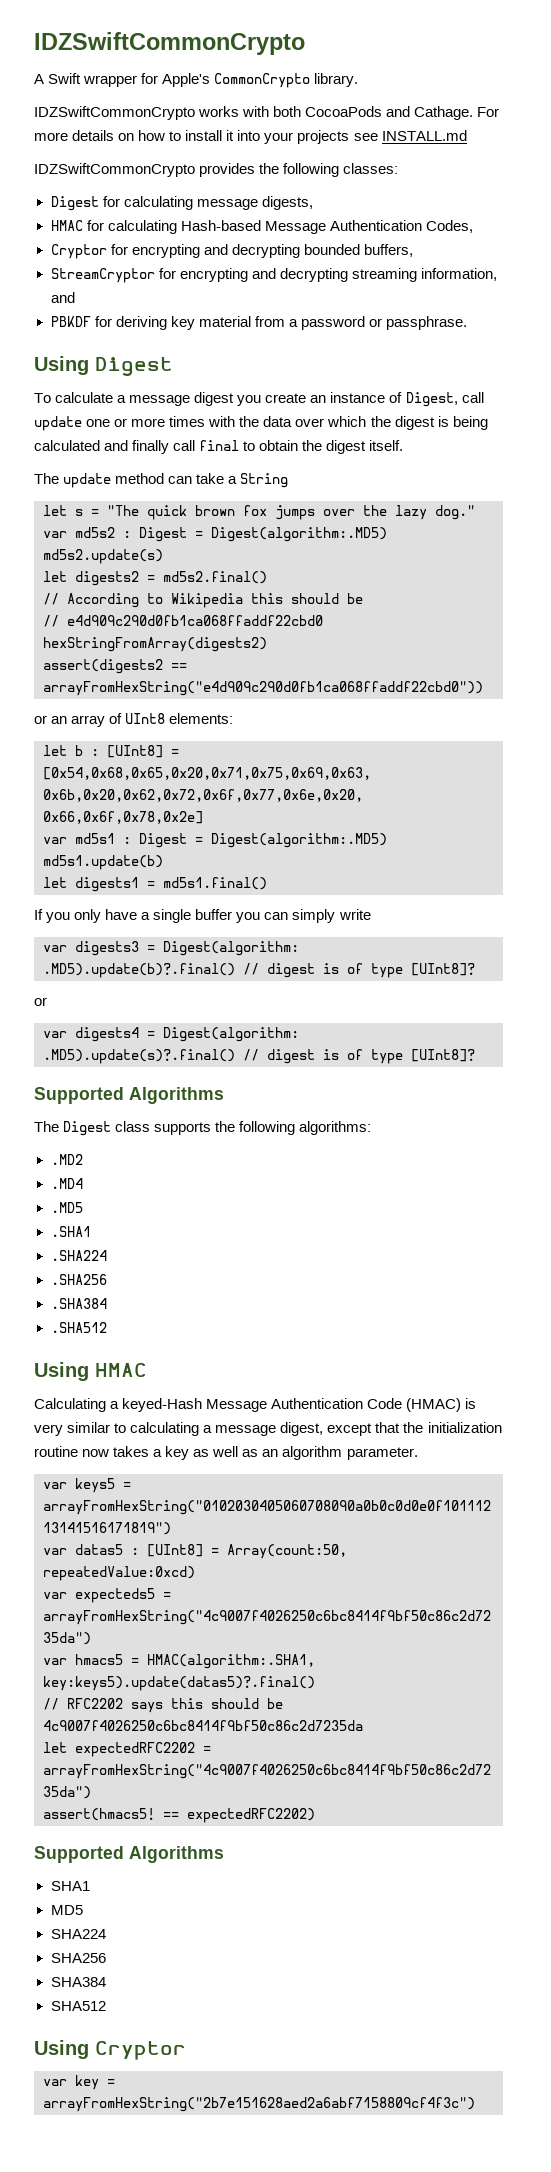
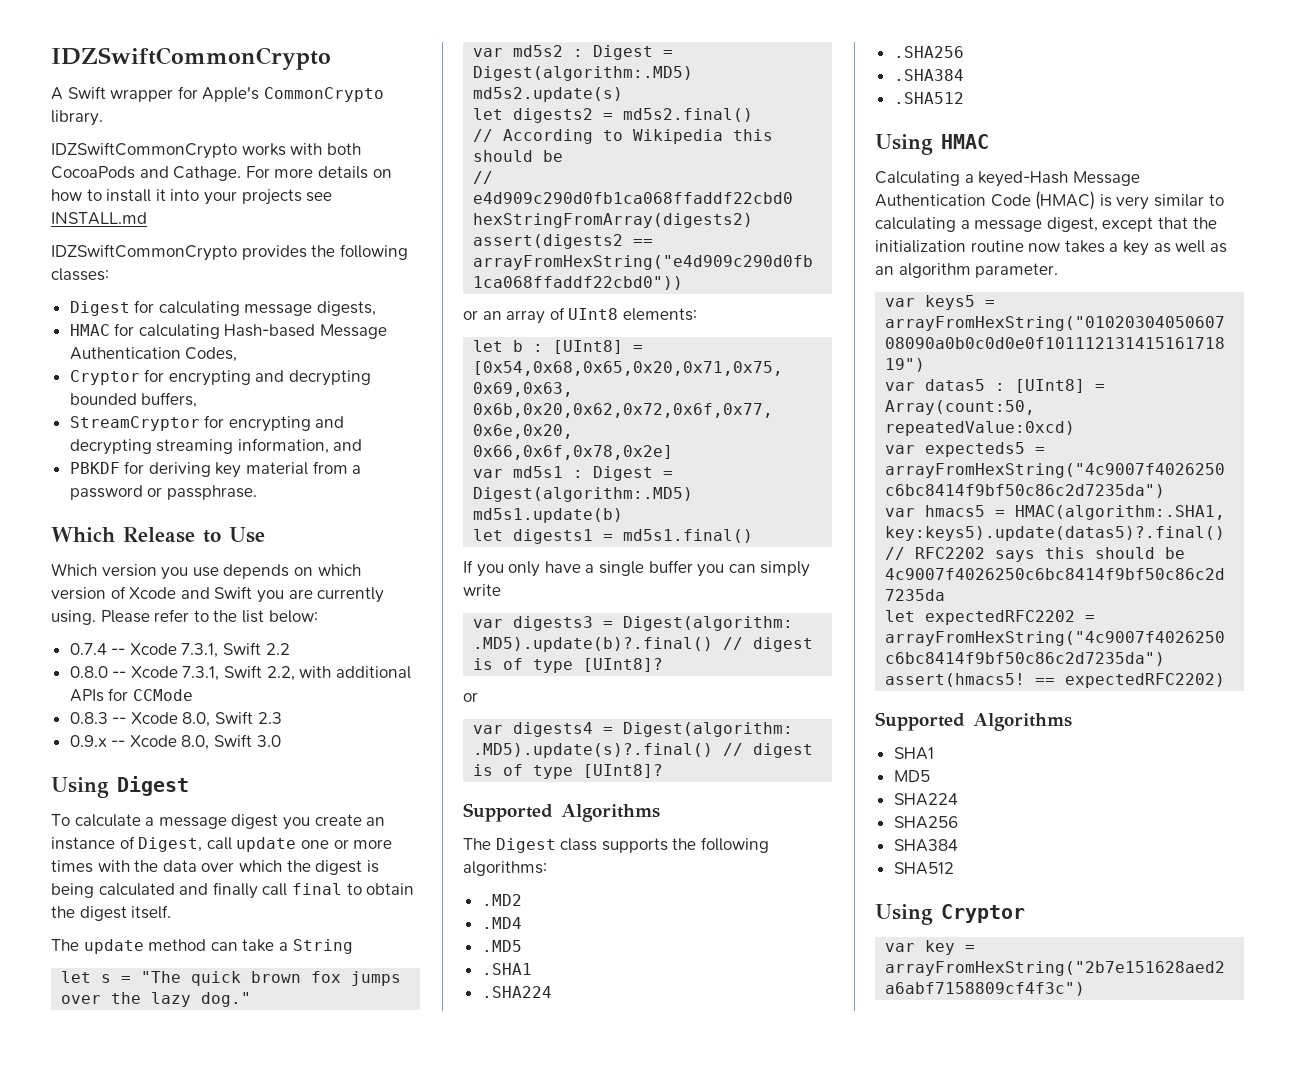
+ Which Release to Use
+ Which version you use depends on which version of Xcode and Swift you are currently using. Please refer to the list below:
+ 0.7.4 -- Xcode 7.3.1, Swift 2.2
+ 0.8.0 -- Xcode 7.3.1, Swift 2.2, with additional APIs for CCMode
+ 0.8.3 -- Xcode 8.0, Swift 2.3
+ 0.9.x -- Xcode 8.0, Swift 3.0

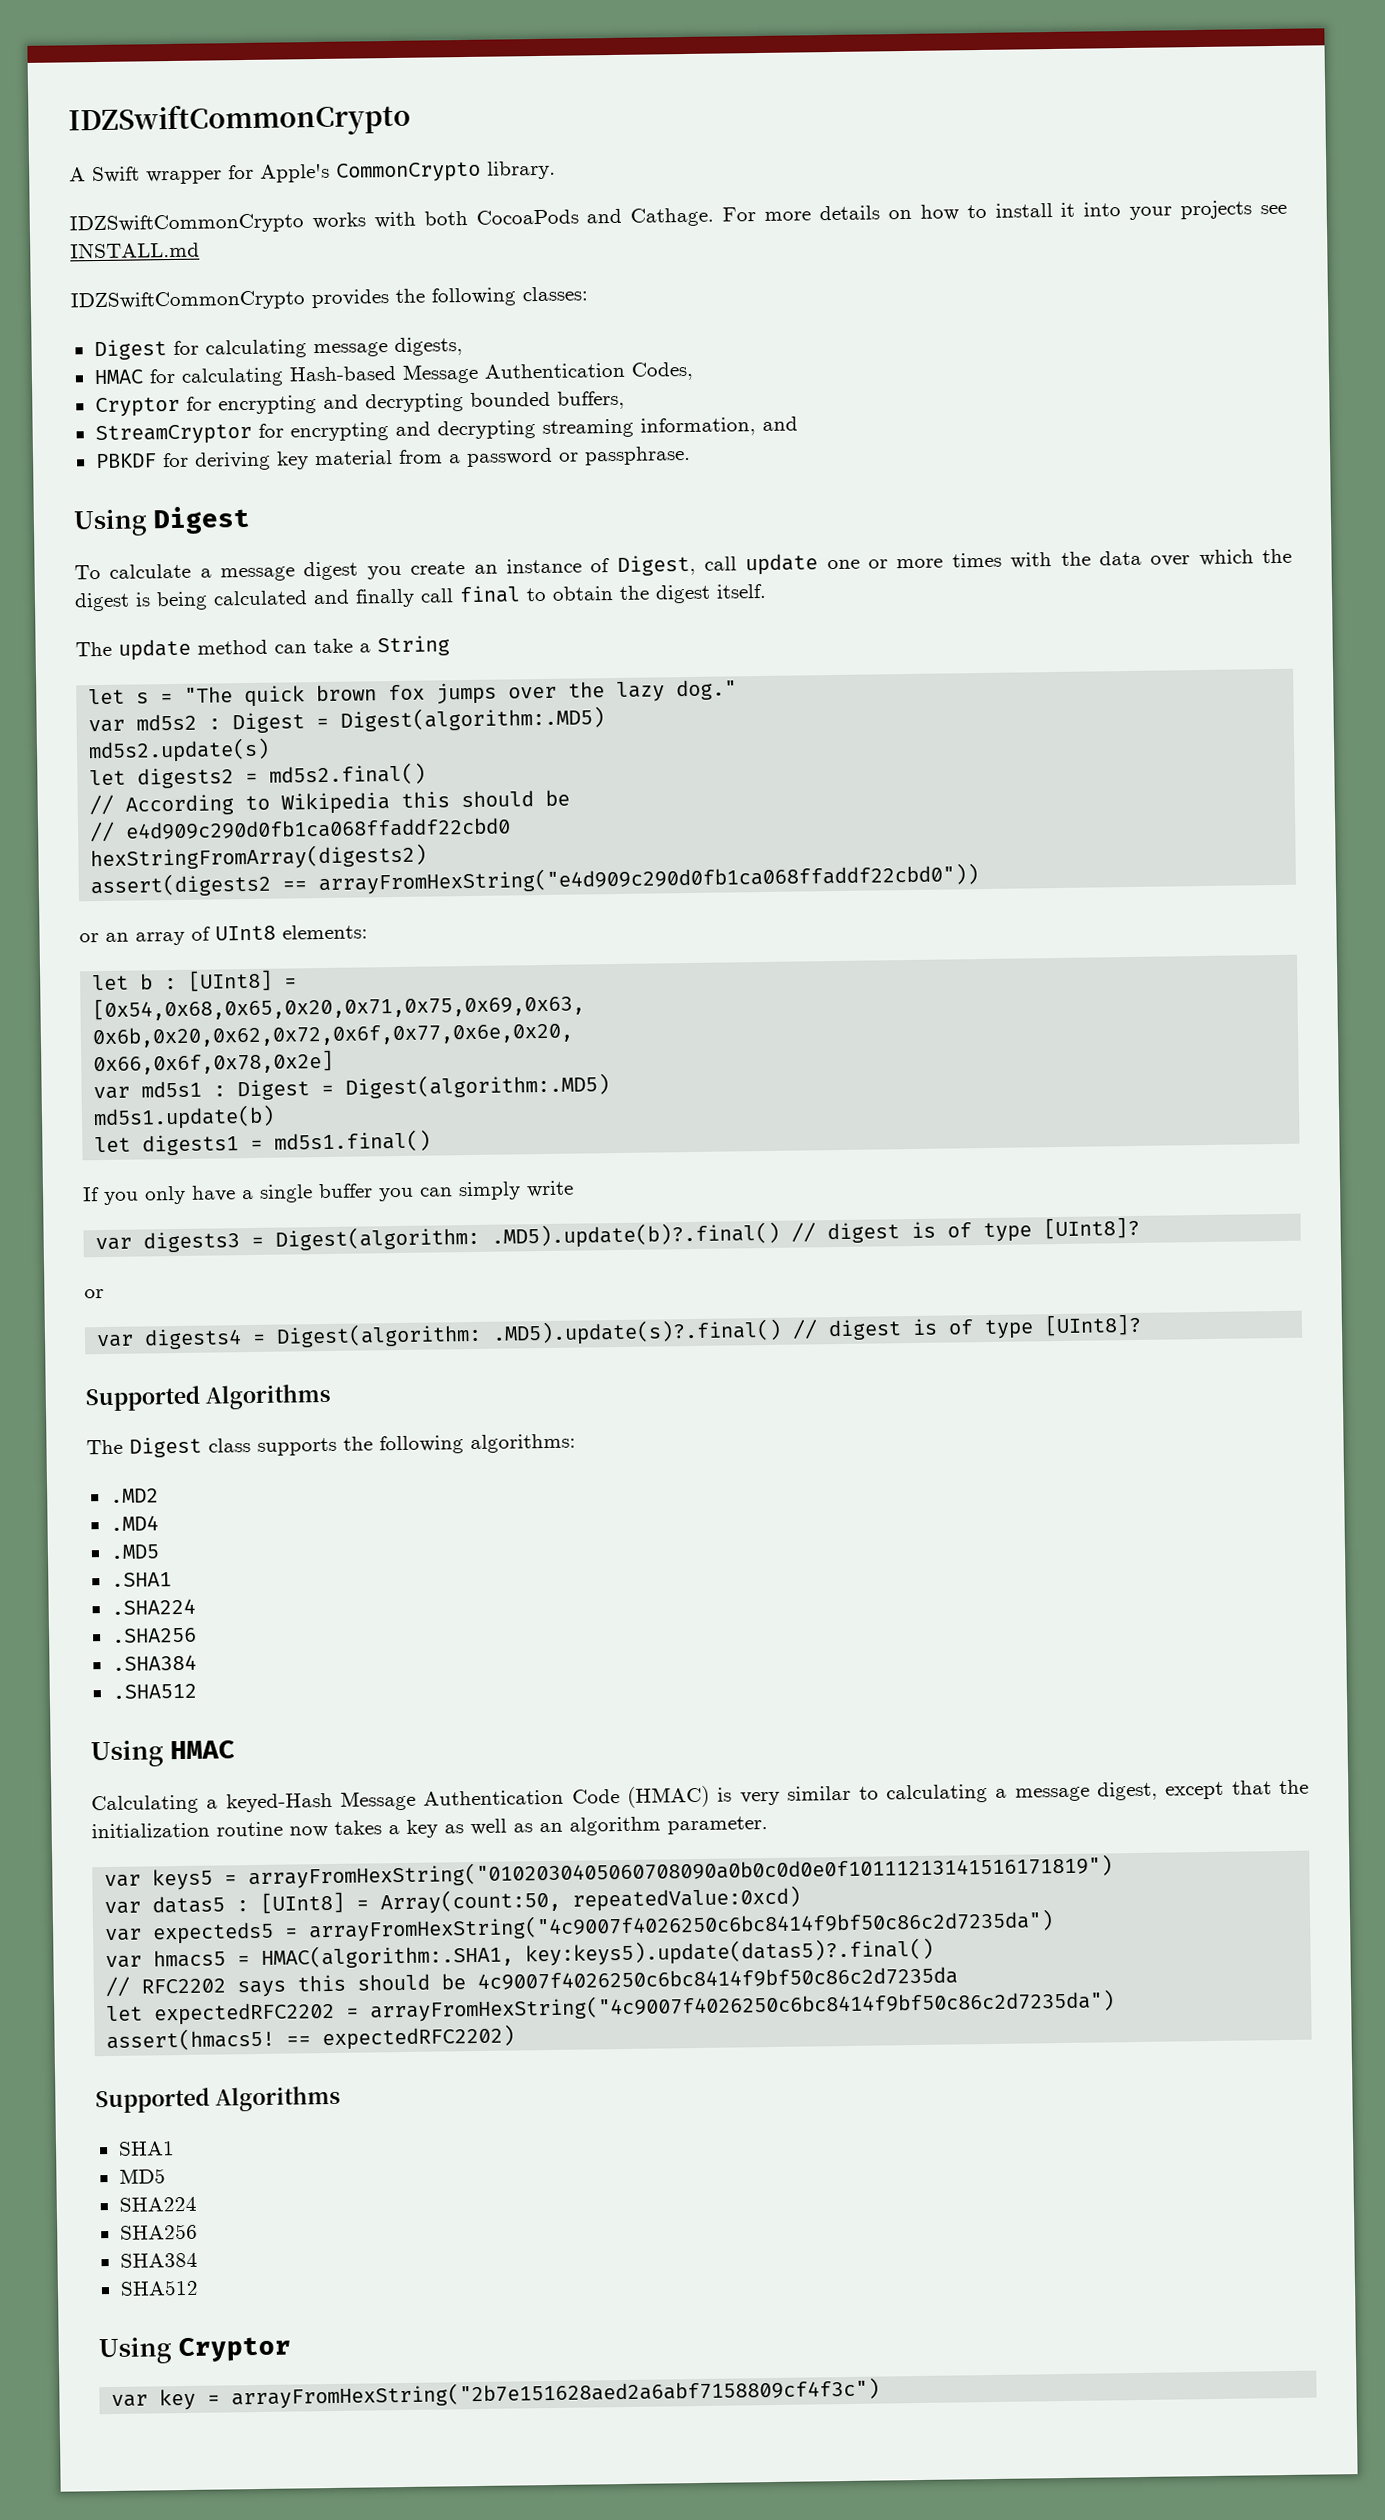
- Which Release to Use
- Which version you use depends on which version of Xcode and Swift you are currently using. Please refer to the list below:
- 0.7.4 -- Xcode 7.3.1, Swift 2.2
- 0.8.0 -- Xcode 7.3.1, Swift 2.2, with additional APIs for CCMode
- 0.8.3 -- Xcode 8.0, Swift 2.3
- 0.9.x -- Xcode 8.0, Swift 3.0

